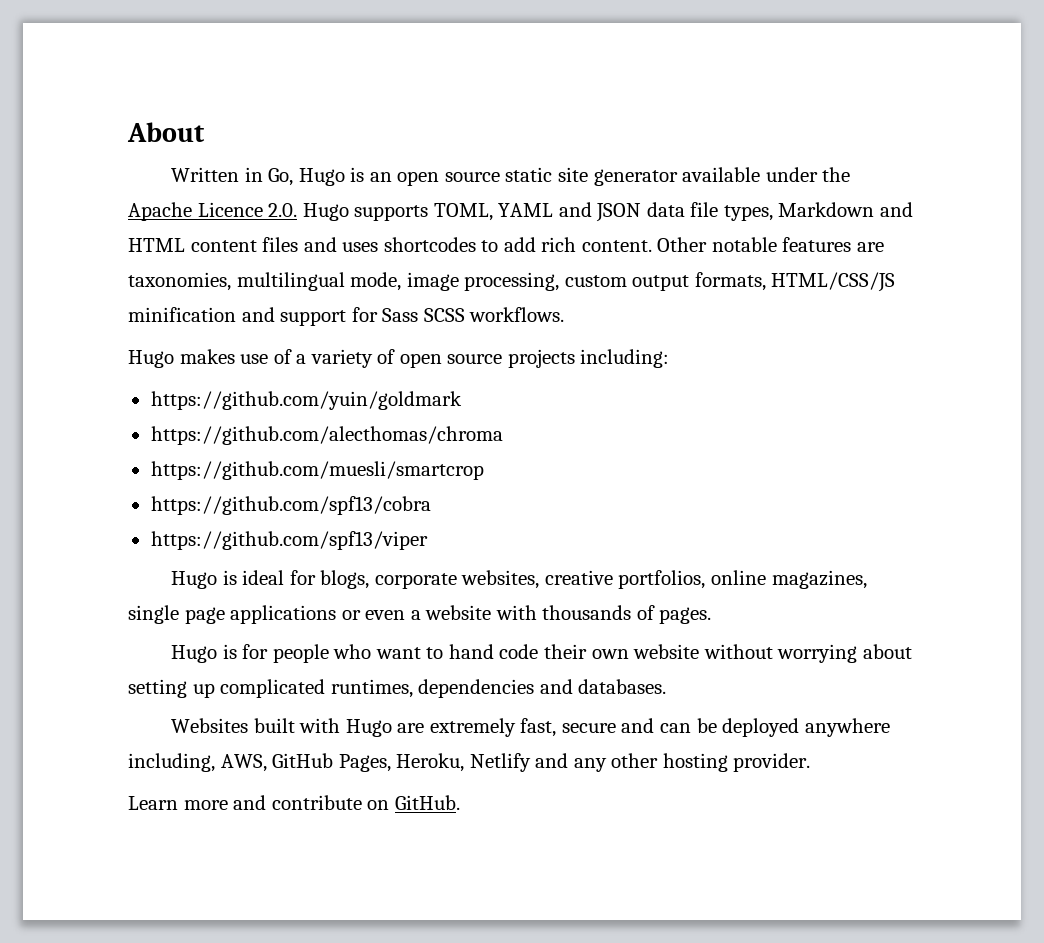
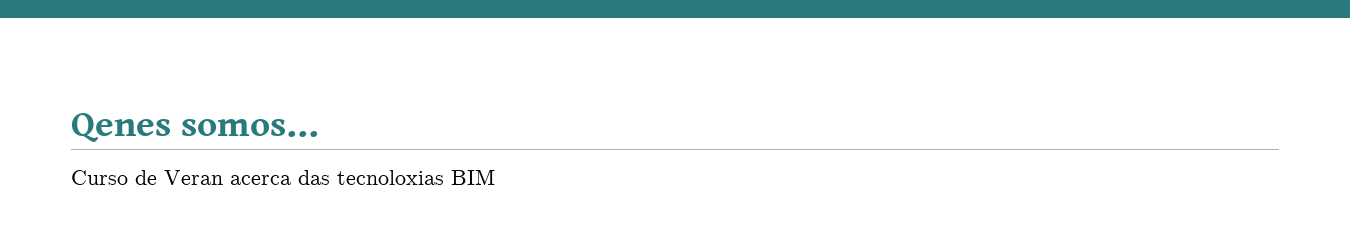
- About
- Written in Go, Hugo is an open source static site generator available under the Apache Licence 2.0. Hugo supports TOML, YAML and JSON data file types, Markdown and HTML content files and uses shortcodes to add rich content. Other notable features are taxonomies, multilingual mode, image processing, custom output formats, HTML/CSS/JS minification and support for Sass SCSS workflows.
- Hugo makes use of a variety of open source projects including:
- https://github.com/yuin/goldmark
- https://github.com/alecthomas/chroma
- https://github.com/muesli/smartcrop
- https://github.com/spf13/cobra
- https://github.com/spf13/viper
- Hugo is ideal for blogs, corporate websites, creative portfolios, online magazines, single page applications or even a website with thousands of pages.
- Hugo is for people who want to hand code their own website without worrying about setting up complicated runtimes, dependencies and databases.
- Websites built with Hugo are extremely fast, secure and can be deployed anywhere including, AWS, GitHub Pages, Heroku, Netlify and any other hosting provider.
- Learn more and contribute on GitHub.
+ Qenes somos...
+ Curso de Veran acerca das tecnoloxias BIM

